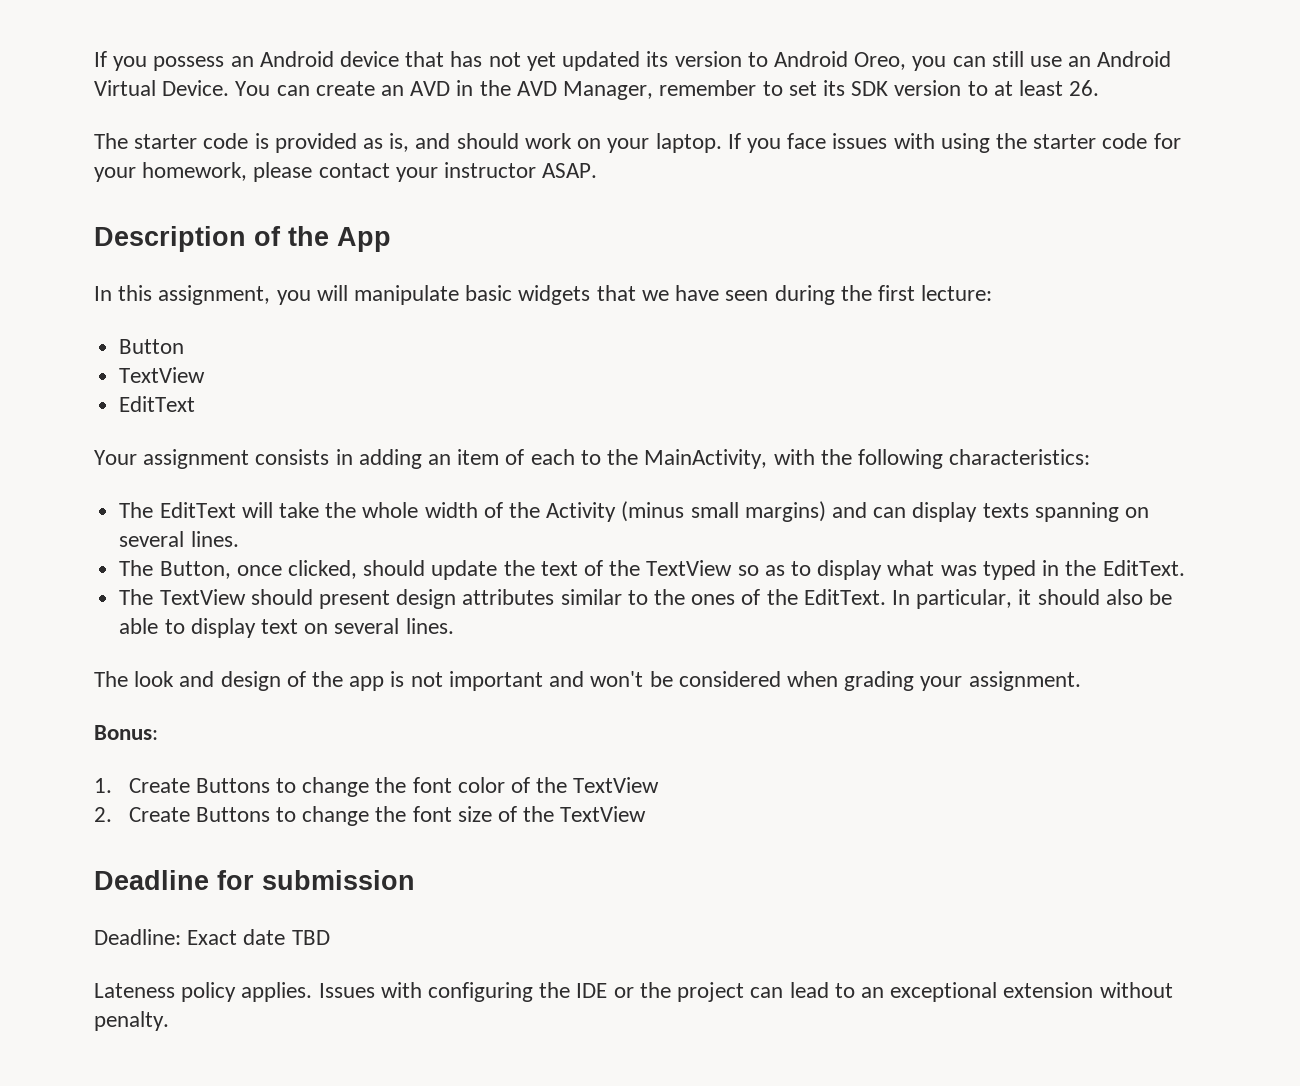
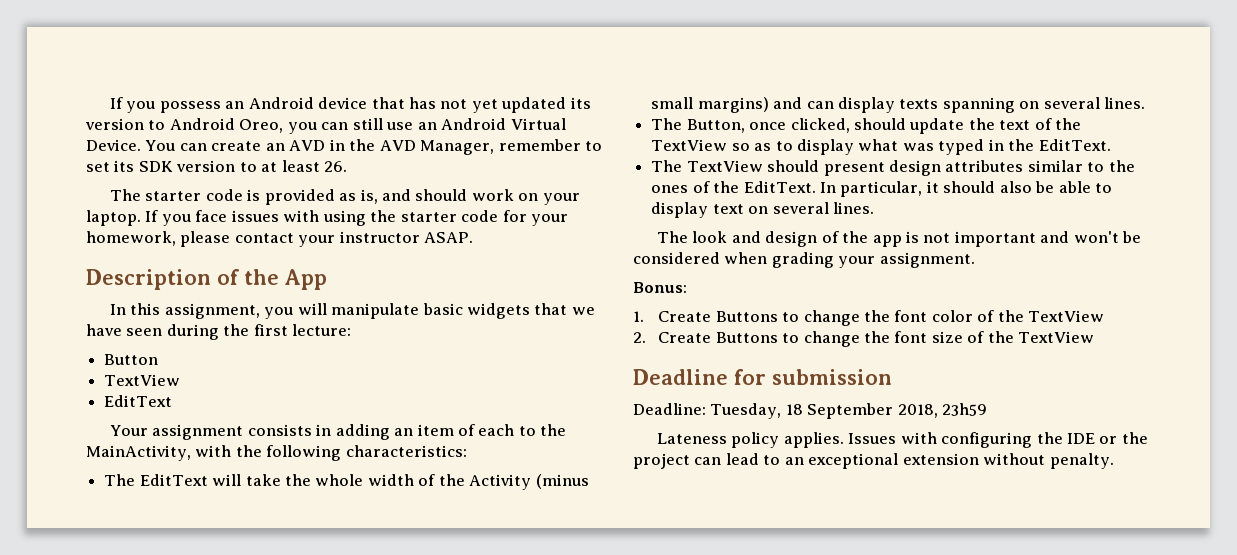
- Deadline: Exact date TBD
+ Deadline: Tuesday, 18 September 2018, 23h59

